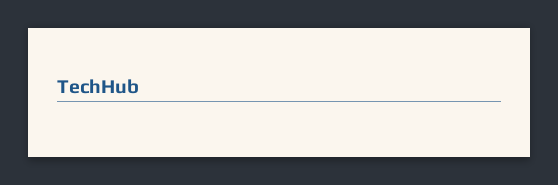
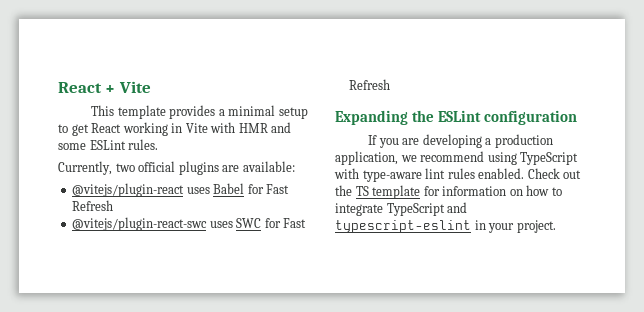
- TechHub
+ React + Vite
+ This template provides a minimal setup to get React working in Vite with HMR and some ESLint rules.
+ Currently, two official plugins are available:
+ @vitejs/plugin-react uses Babel for Fast Refresh
+ @vitejs/plugin-react-swc uses SWC for Fast Refresh
+ Expanding the ESLint configuration
+ If you are developing a production application, we recommend using TypeScript with type-aware lint rules enabled. Check out the TS template for information on how to integrate TypeScript and typescript-eslint in your project.

